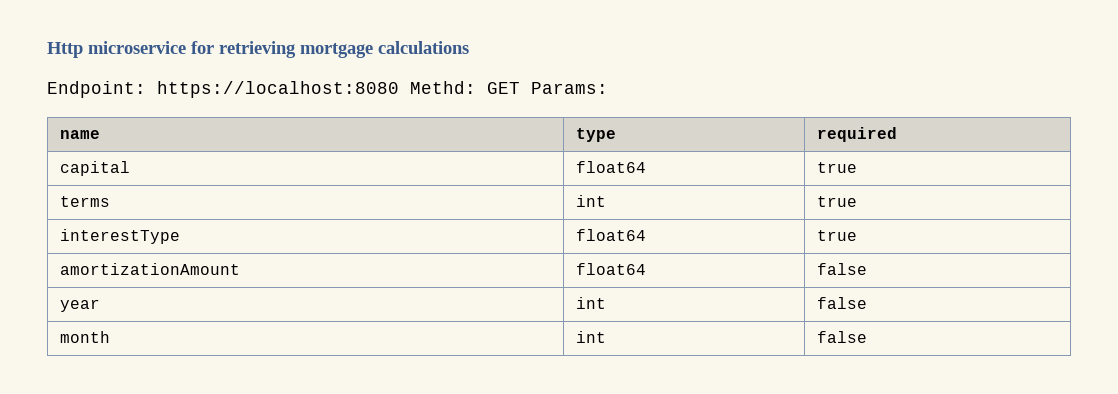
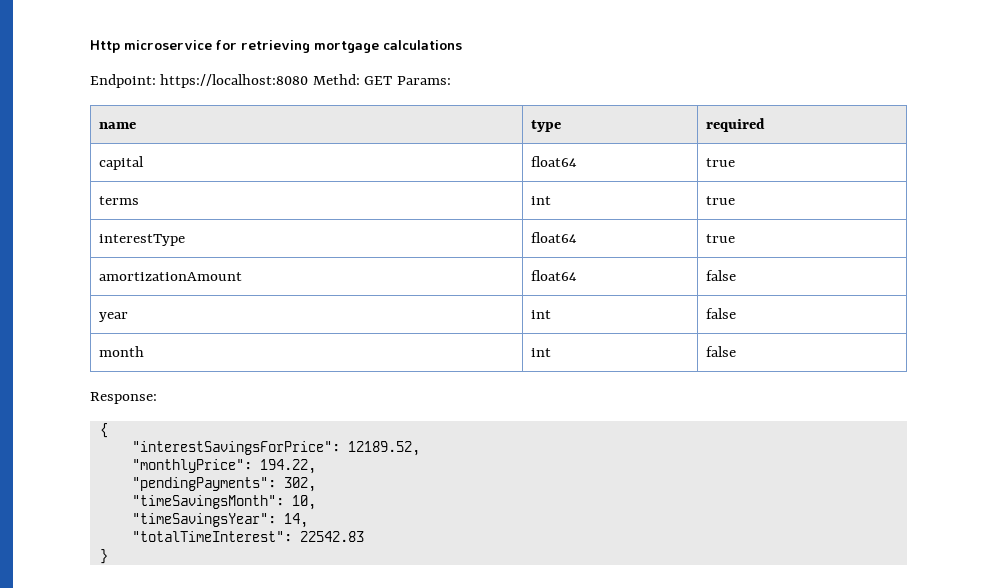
+ Response:
+ {
+ "interestSavingsForPrice": 12189.52,
+ "monthlyPrice": 194.22,
+ "pendingPayments": 302,
+ "timeSavingsMonth": 10,
+ "timeSavingsYear": 14,
+ "totalTimeInterest": 22542.83
+ }

